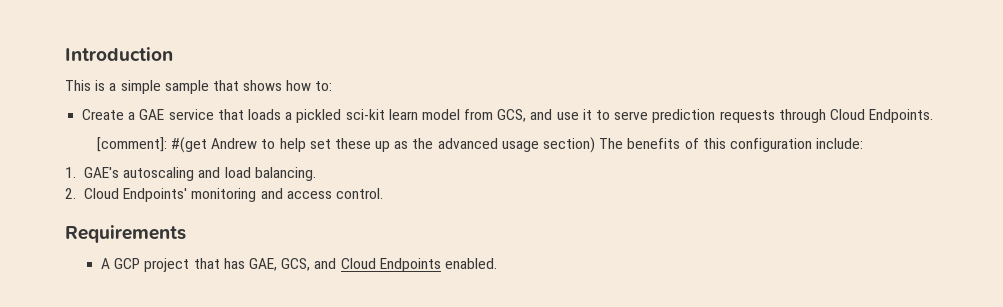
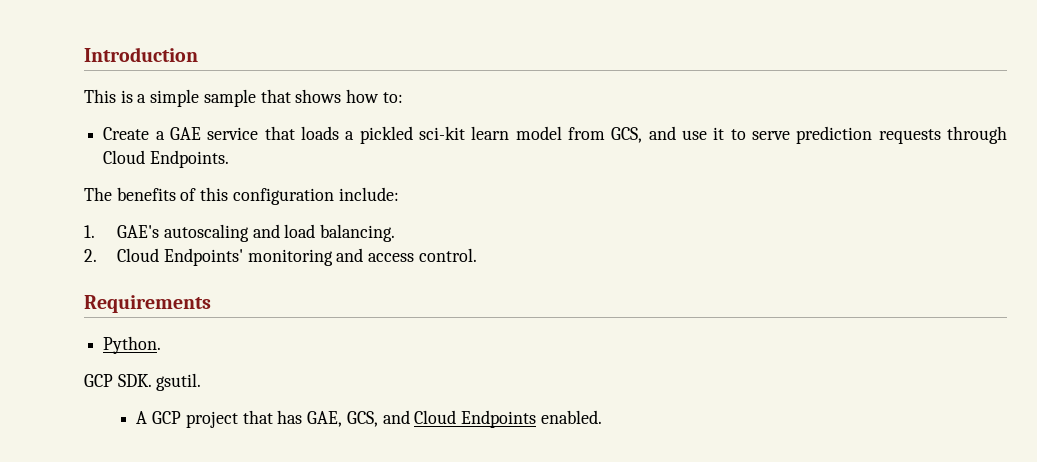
- [comment]: #(get Andrew to help set these up as the advanced usage section) The benefits of this configuration include:
+ The benefits of this configuration include:
+ Python.
+ GCP SDK. gsutil.

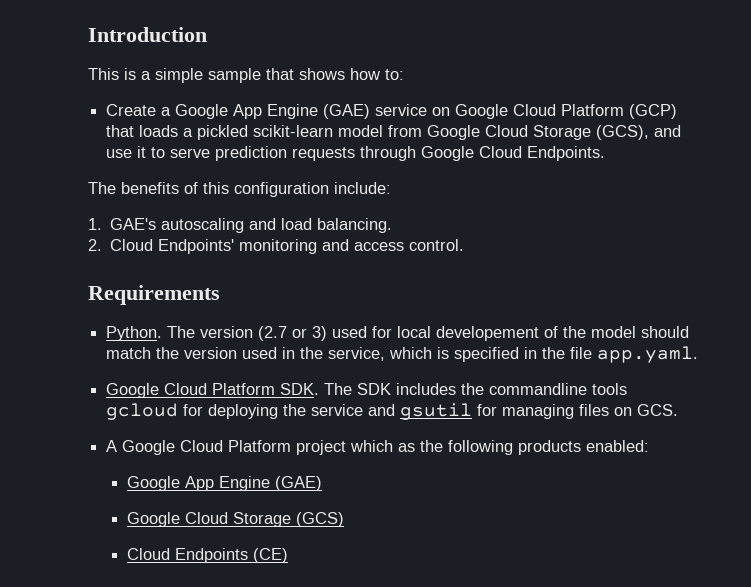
- Create a GAE service that loads a pickled sci-kit learn model from GCS, and use it to serve prediction requests through Cloud Endpoints.
+ Create a Google App Engine (GAE) service on Google Cloud Platform (GCP) that loads a pickled scikit-learn model from Google Cloud Storage (GCS), and use it to serve prediction requests through Google Cloud Endpoints.
- Python.
- GCP SDK. gsutil.
- A GCP project that has GAE, GCS, and Cloud Endpoints enabled.
+ Python. The version (2.7 or 3) used for local developement of the model should match the version used in the service, which is specified in the file app.yaml.
+ Google Cloud Platform SDK. The SDK includes the commandline tools gcloud for deploying the service and gsutil for managing files on GCS.
+ A Google Cloud Platform project which as the following products enabled:
+ Google App Engine (GAE)
+ Google Cloud Storage (GCS)
+ Cloud Endpoints (CE)

